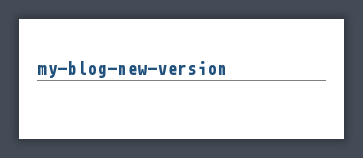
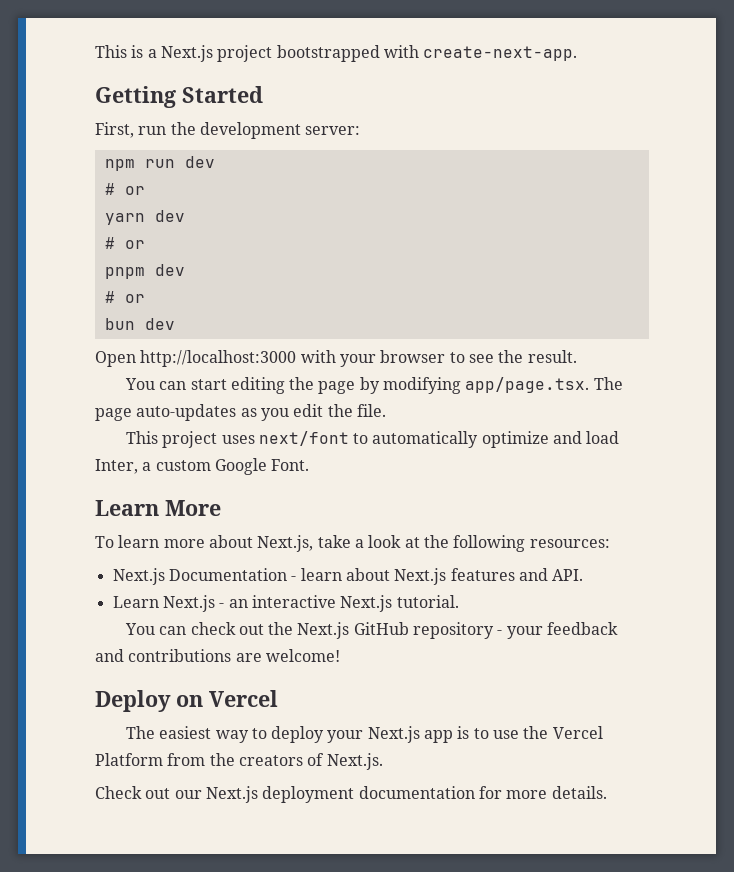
- my-blog-new-version
+ This is a Next.js project bootstrapped with create-next-app.
+ Getting Started
+ First, run the development server:
+ npm run dev
+ # or
+ yarn dev
+ # or
+ pnpm dev
+ # or
+ bun dev
+ Open http://localhost:3000 with your browser to see the result.
+ You can start editing the page by modifying app/page.tsx. The page auto-updates as you edit the file.
+ This project uses next/font to automatically optimize and load Inter, a custom Google Font.
+ Learn More
+ To learn more about Next.js, take a look at the following resources:
+ Next.js Documentation - learn about Next.js features and API.
+ Learn Next.js - an interactive Next.js tutorial.
+ You can check out the Next.js GitHub repository - your feedback and contributions are welcome!
+ Deploy on Vercel
+ The easiest way to deploy your Next.js app is to use the Vercel Platform from the creators of Next.js.
+ Check out our Next.js deployment documentation for more details.

